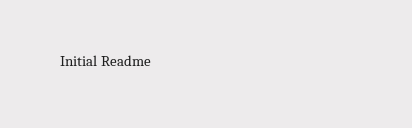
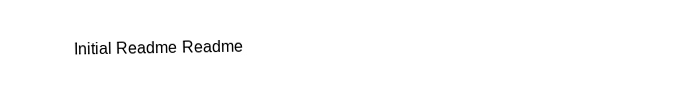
- Initial Readme
+ Initial Readme Readme

